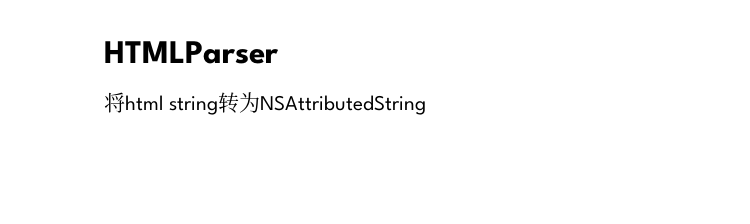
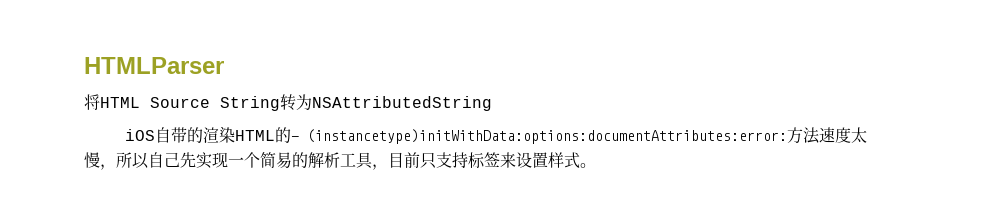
- 将html string转为NSAttributedString
+ 将HTML Source String转为NSAttributedString
+ iOS自带的渲染HTML的- (instancetype)initWithData:options:documentAttributes:error:方法速度太慢，所以自己先实现一个简易的解析工具，目前只支持标签来设置样式。

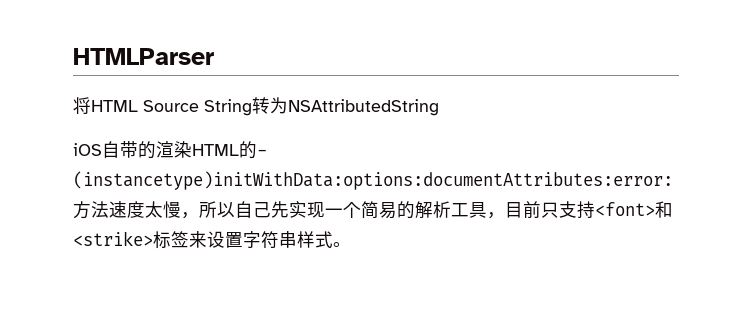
- iOS自带的渲染HTML的- (instancetype)initWithData:options:documentAttributes:error:方法速度太慢，所以自己先实现一个简易的解析工具，目前只支持标签来设置样式。
+ iOS自带的渲染HTML的- (instancetype)initWithData:options:documentAttributes:error:方法速度太慢，所以自己先实现一个简易的解析工具，目前只支持<font>和<strike>标签来设置字符串样式。

